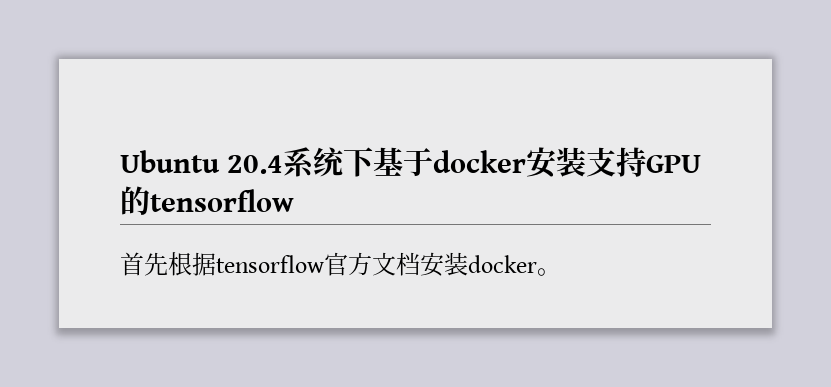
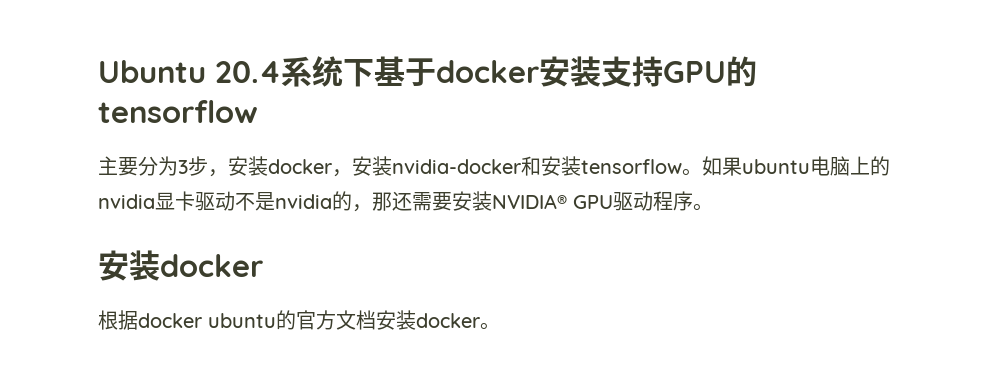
- 首先根据tensorflow官方文档安装docker。
+ 主要分为3步，安装docker，安装nvidia-docker和安装tensorflow。如果ubuntu电脑上的nvidia显卡驱动不是nvidia的，那还需要安装NVIDIA® GPU驱动程序。
+ 安装docker
+ 根据docker ubuntu的官方文档安装docker。

